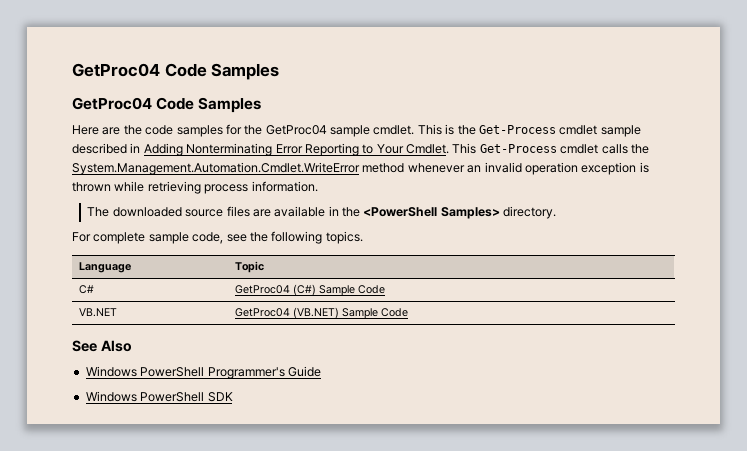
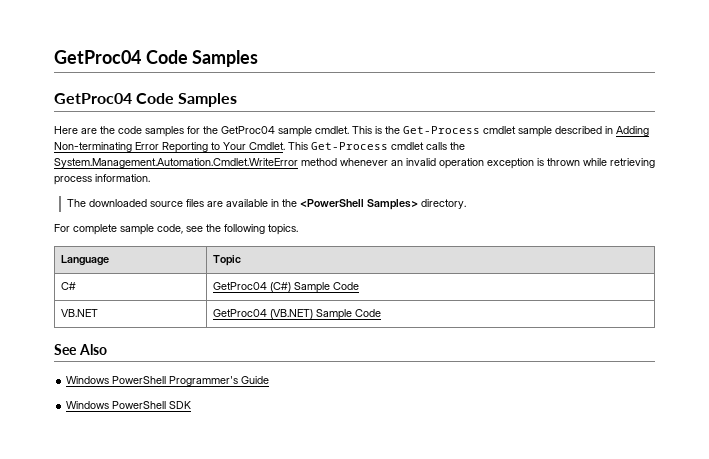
- This is the Get-Process cmdlet sample described in Adding Nonterminating Error Reporting to Your Cmdlet.
+ This is the Get-Process cmdlet sample described in Adding Non-terminating Error Reporting to Your Cmdlet.

